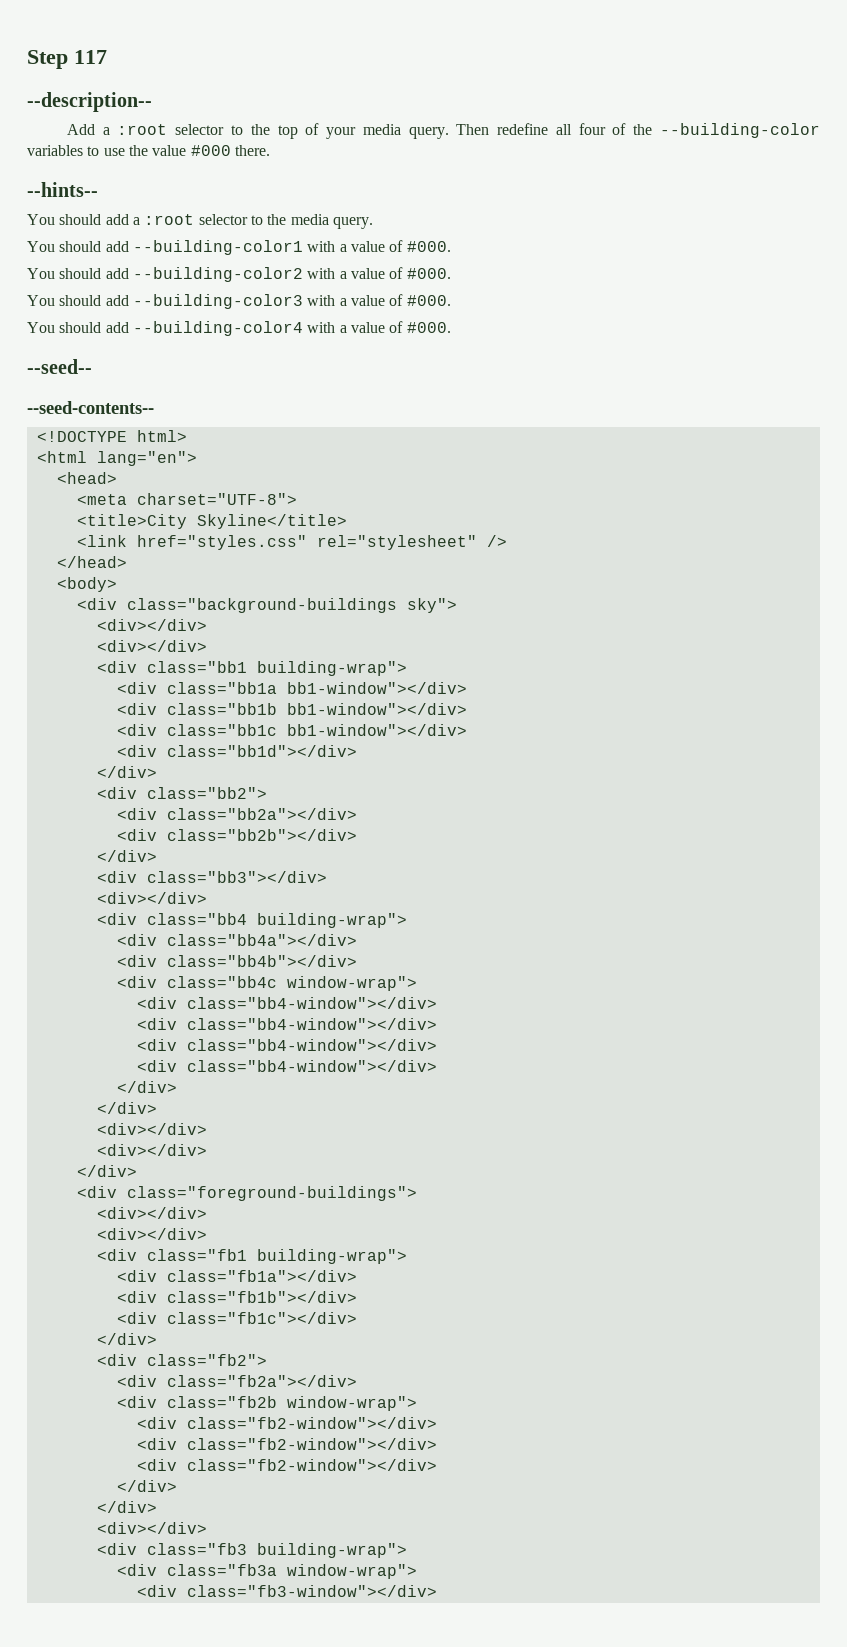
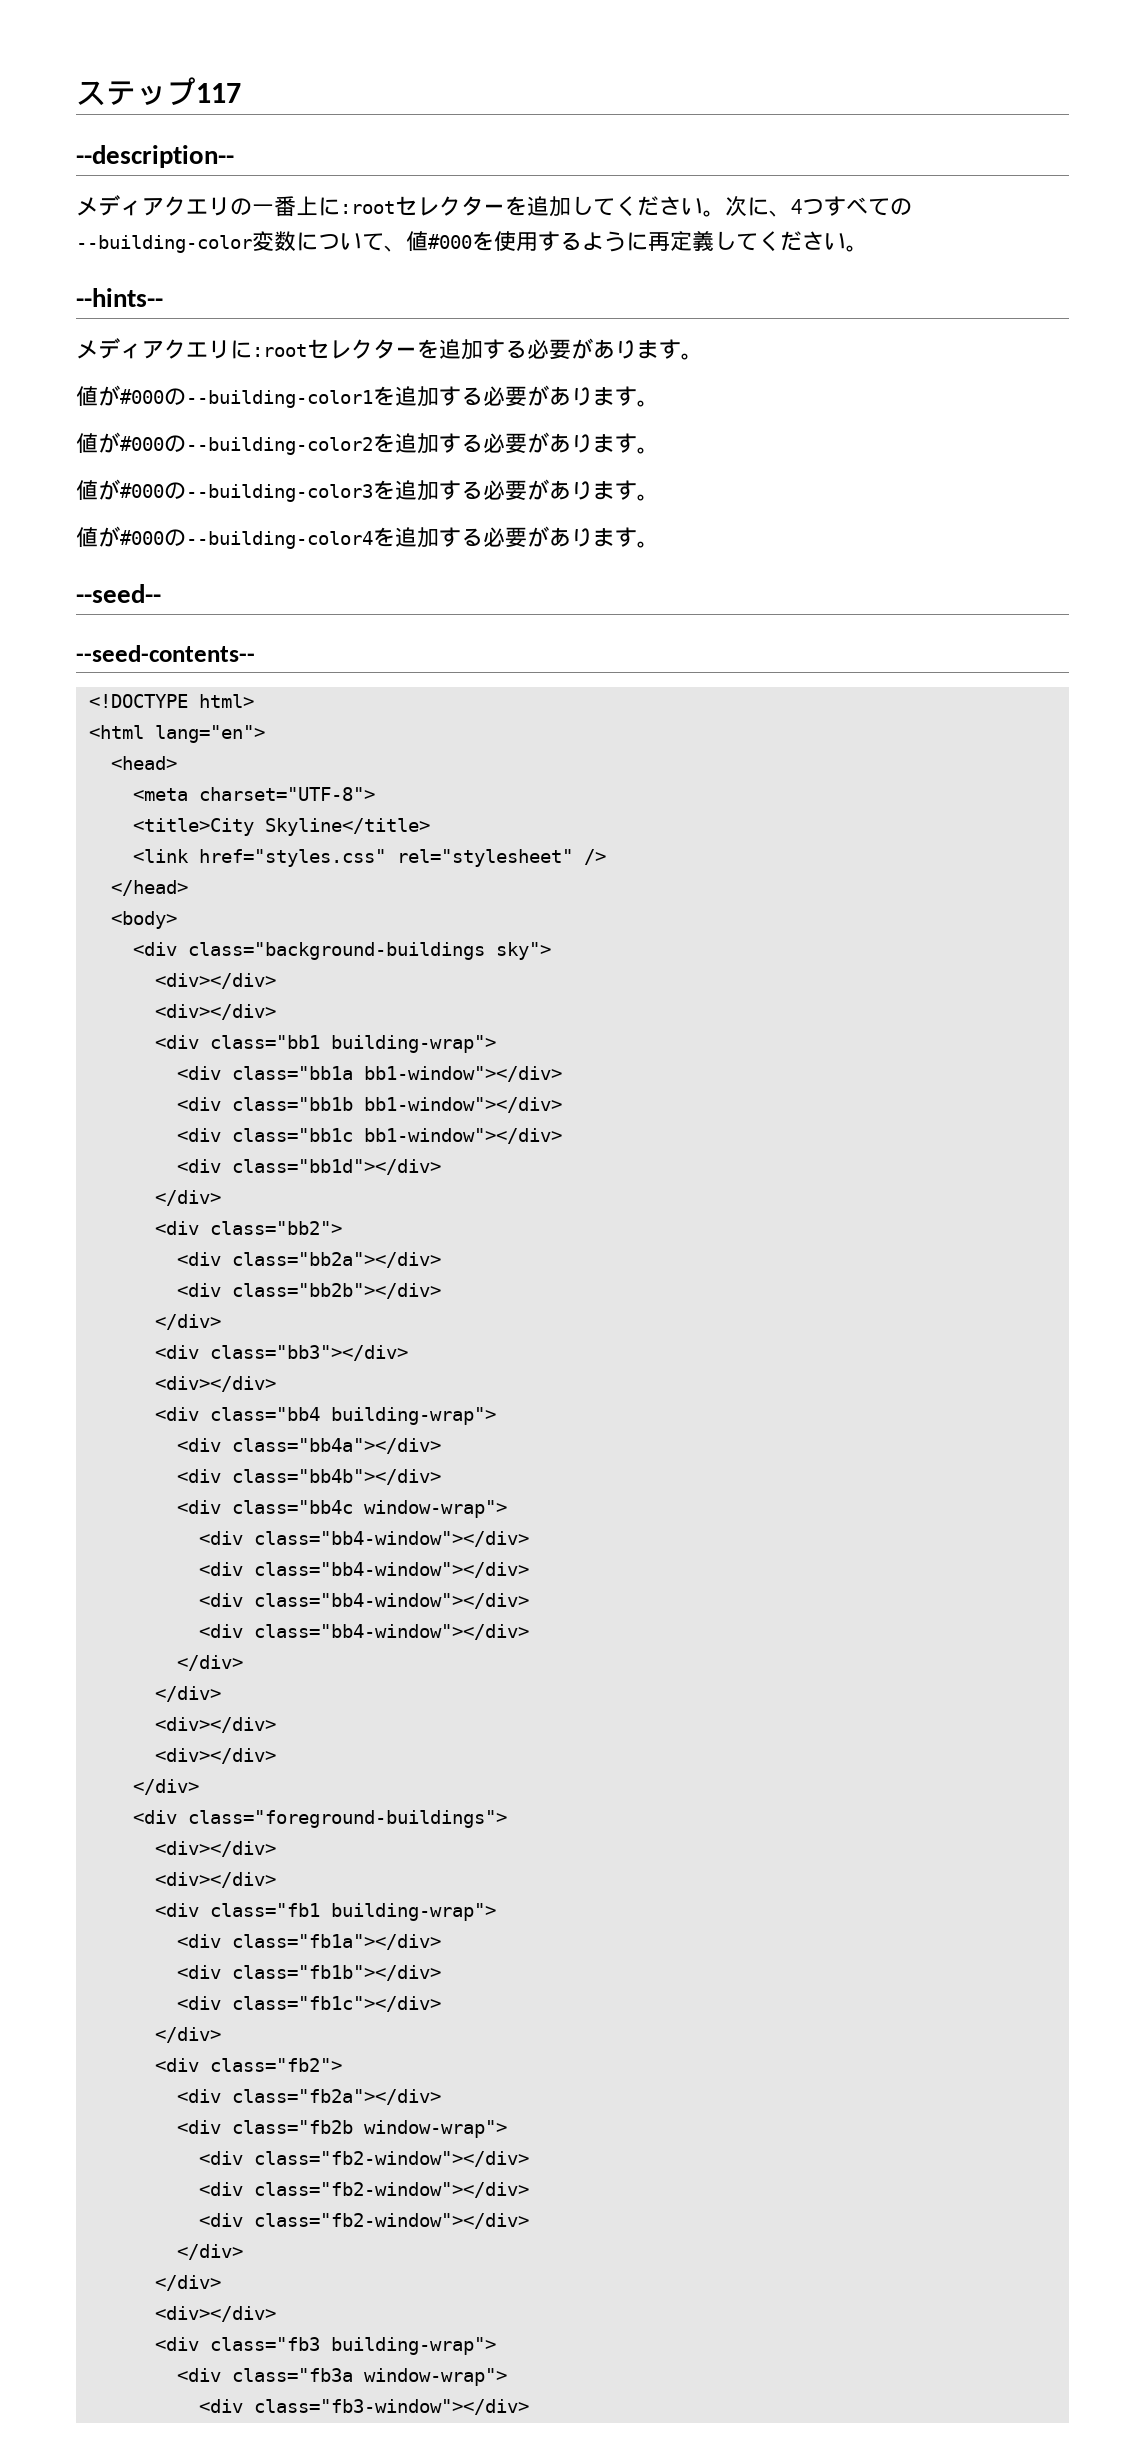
- Step 117
+ ステップ117
- Add a :root selector to the top of your media query. Then redefine all four of the --building-color variables to use the value #000 there.
+ メディアクエリの一番上に:rootセレクターを追加してください。次に、4つすべての--building-color変数について、値#000を使用するように再定義してください。
  --hints--
- You should add a :root selector to the media query.
- You should add --building-color1 with a value of #000.
- You should add --building-color2 with a value of #000.
- You should add --building-color3 with a value of #000.
- You should add --building-color4 with a value of #000.
+ メディアクエリに:rootセレクターを追加する必要があります。
+ 値が#000の--building-color1を追加する必要があります。
+ 値が#000の--building-color2を追加する必要があります。
+ 値が#000の--building-color3を追加する必要があります。
+ 値が#000の--building-color4を追加する必要があります。

